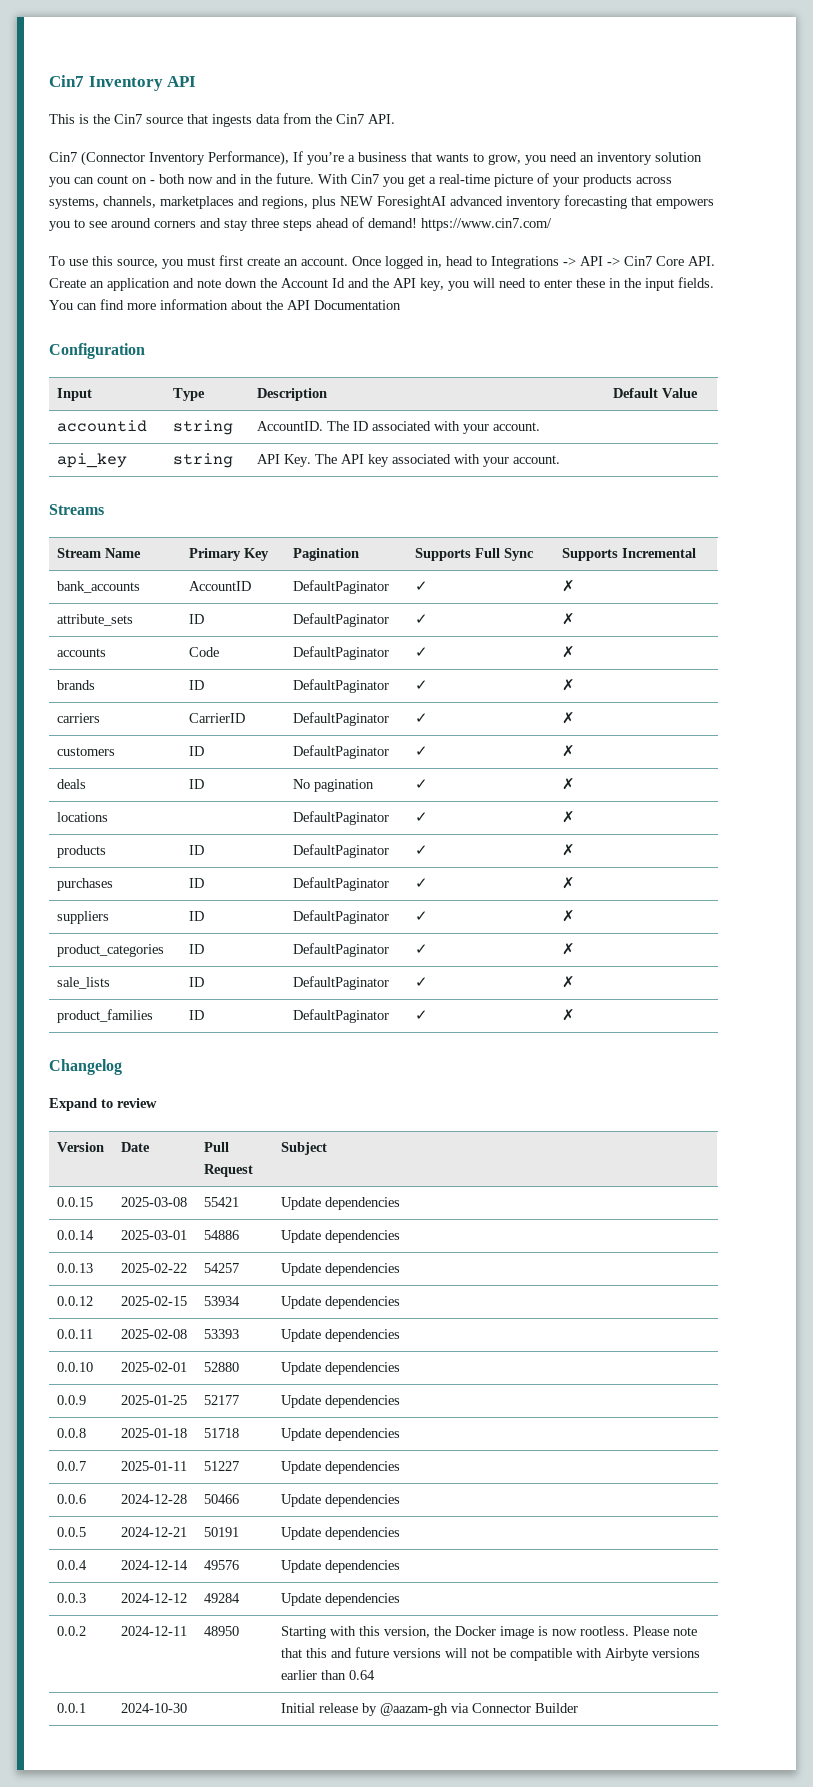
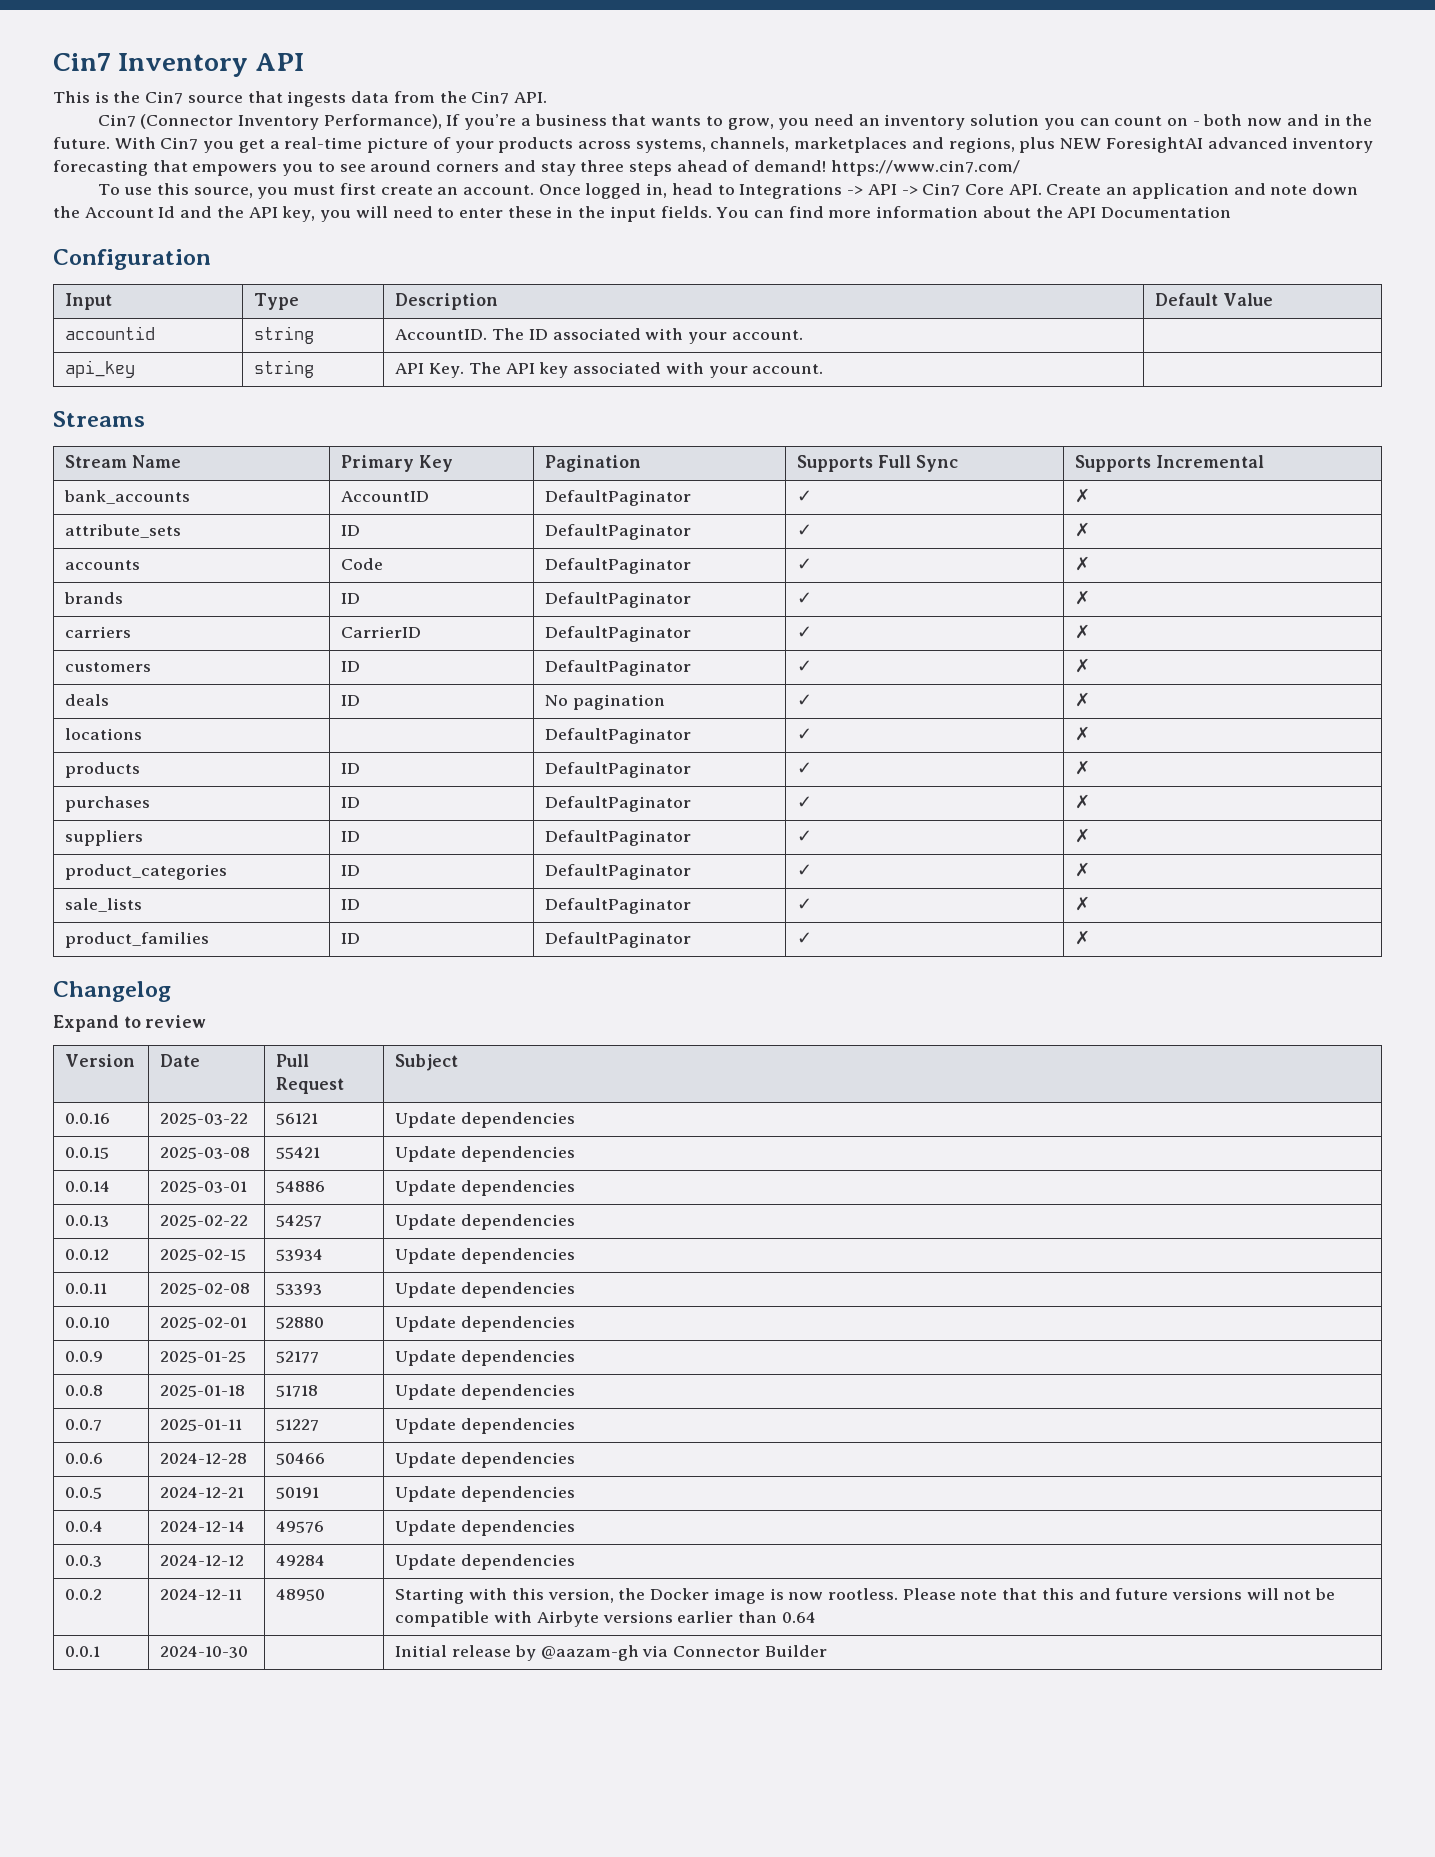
+ 0.0.16 | 2025-03-22 | 56121 | Update dependencies

